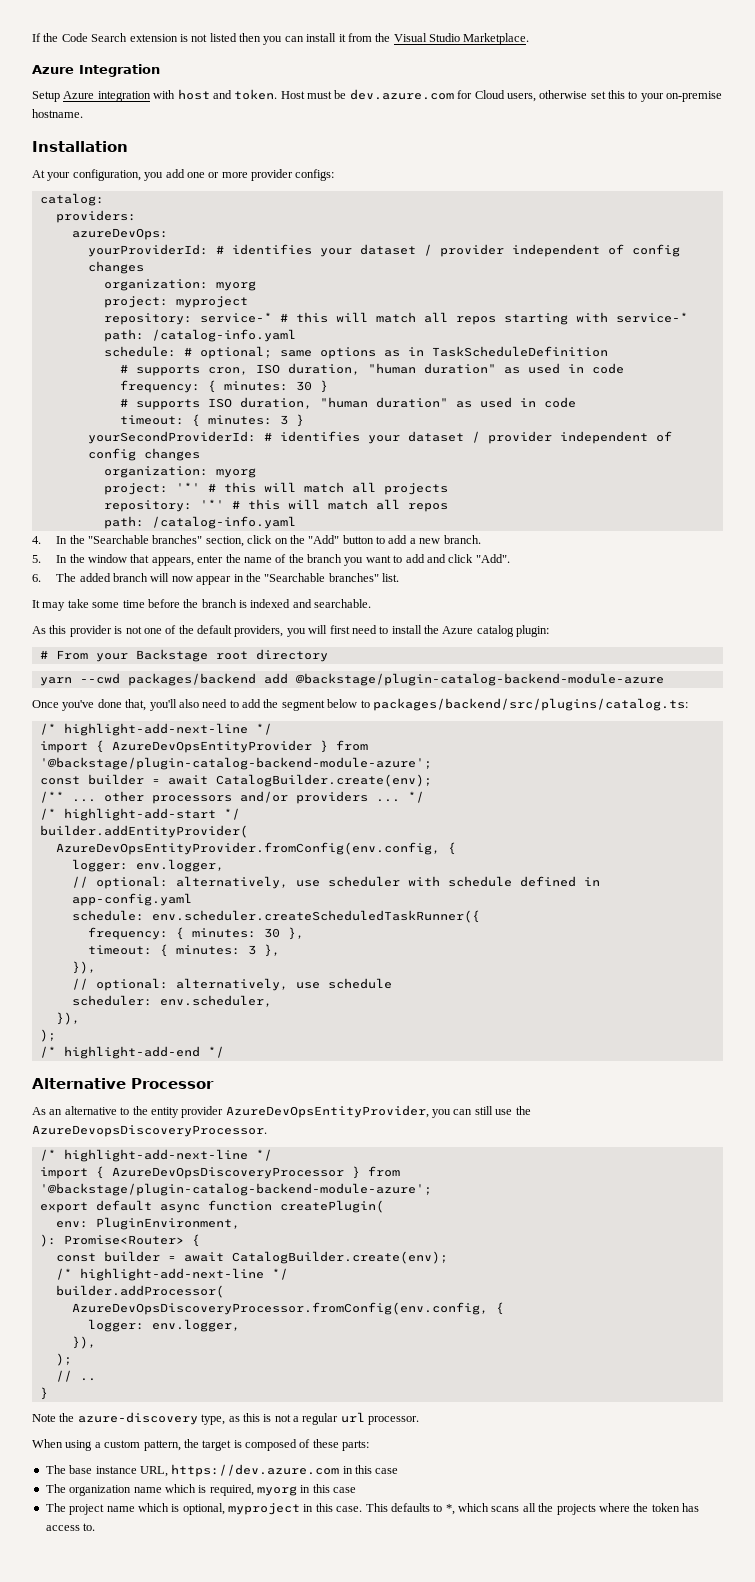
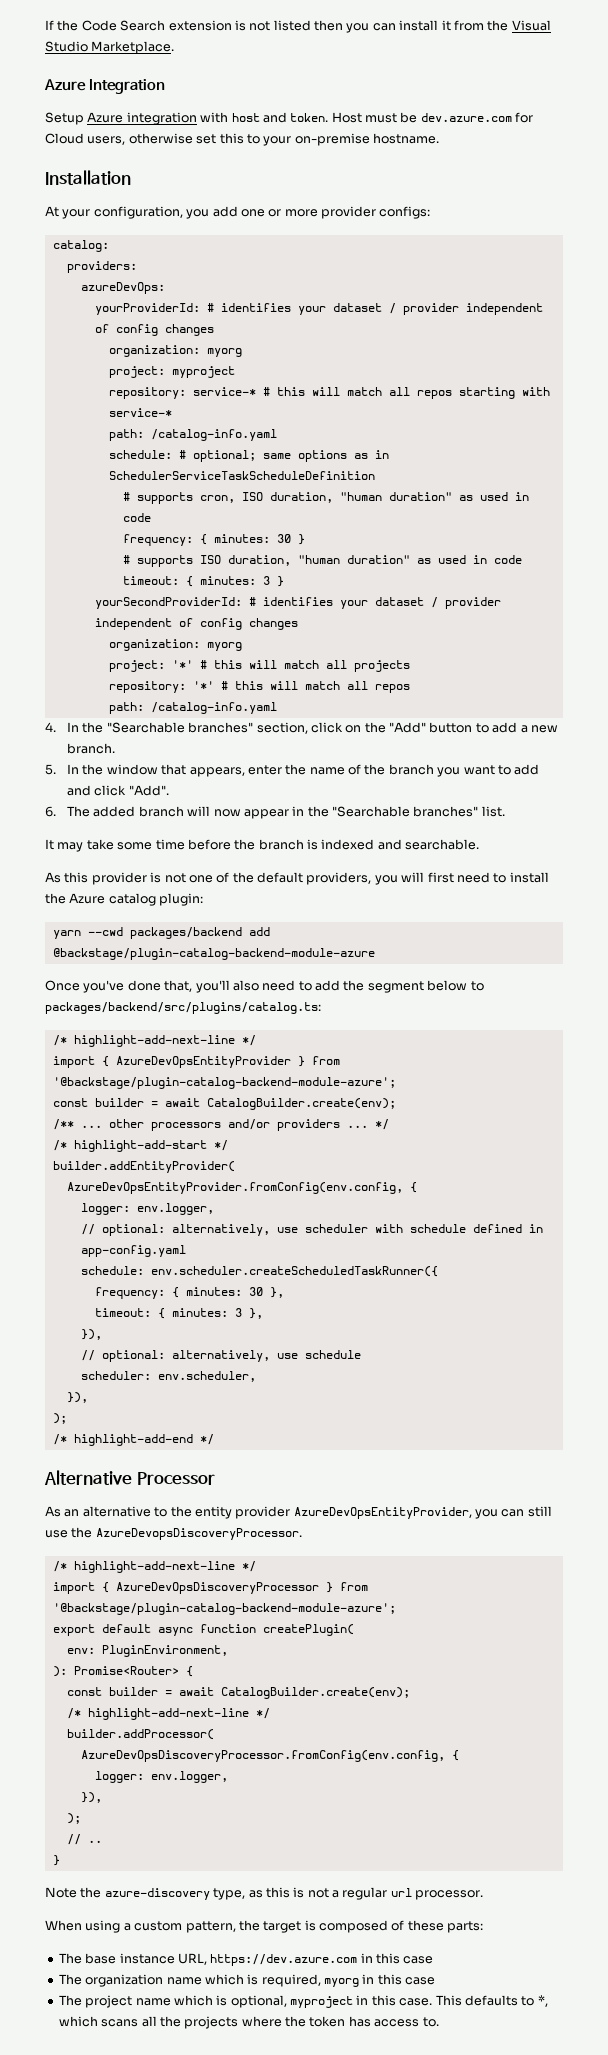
- schedule: # optional; same options as in TaskScheduleDefinition
+ schedule: # optional; same options as in SchedulerServiceTaskScheduleDefinition
- # From your Backstage root directory

